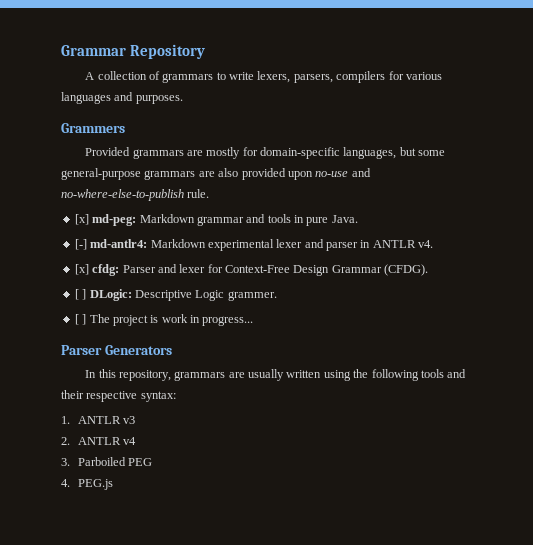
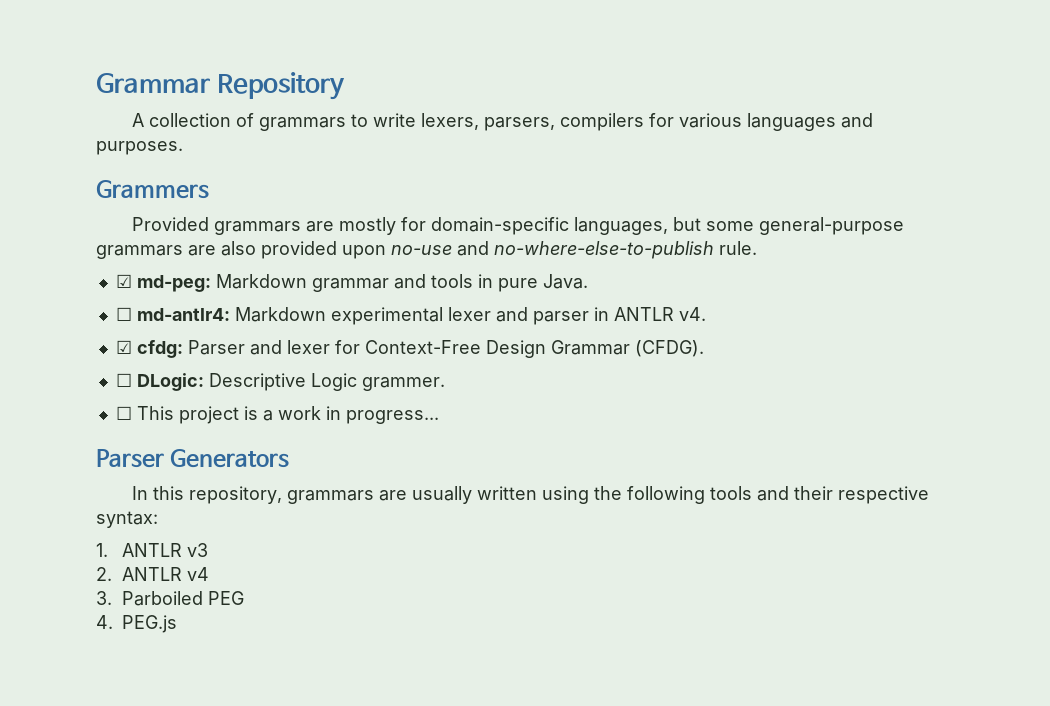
- [x] md-peg: Markdown grammar and tools in pure Java.
+ ☑ md-peg: Markdown grammar and tools in pure Java.
- [-] md-antlr4: Markdown experimental lexer and parser in ANTLR v4.
+ ☐ md-antlr4: Markdown experimental lexer and parser in ANTLR v4.
- [x] cfdg: Parser and lexer for Context-Free Design Grammar (CFDG).
+ ☑ cfdg: Parser and lexer for Context-Free Design Grammar (CFDG).
- [ ] DLogic: Descriptive Logic grammer.
+ ☐ DLogic: Descriptive Logic grammer.
- [ ] The project is work in progress...
+ ☐ This project is a work in progress...

